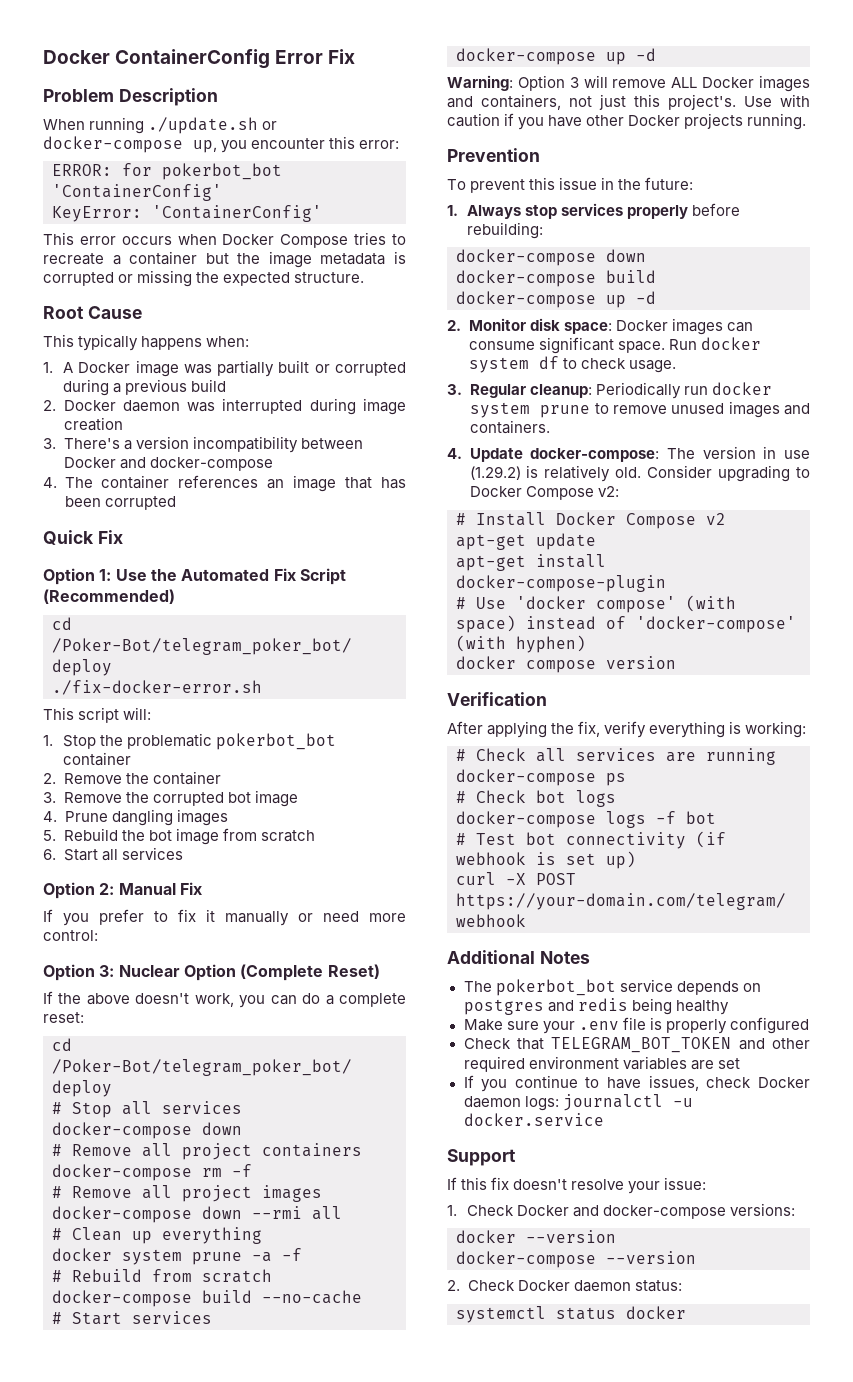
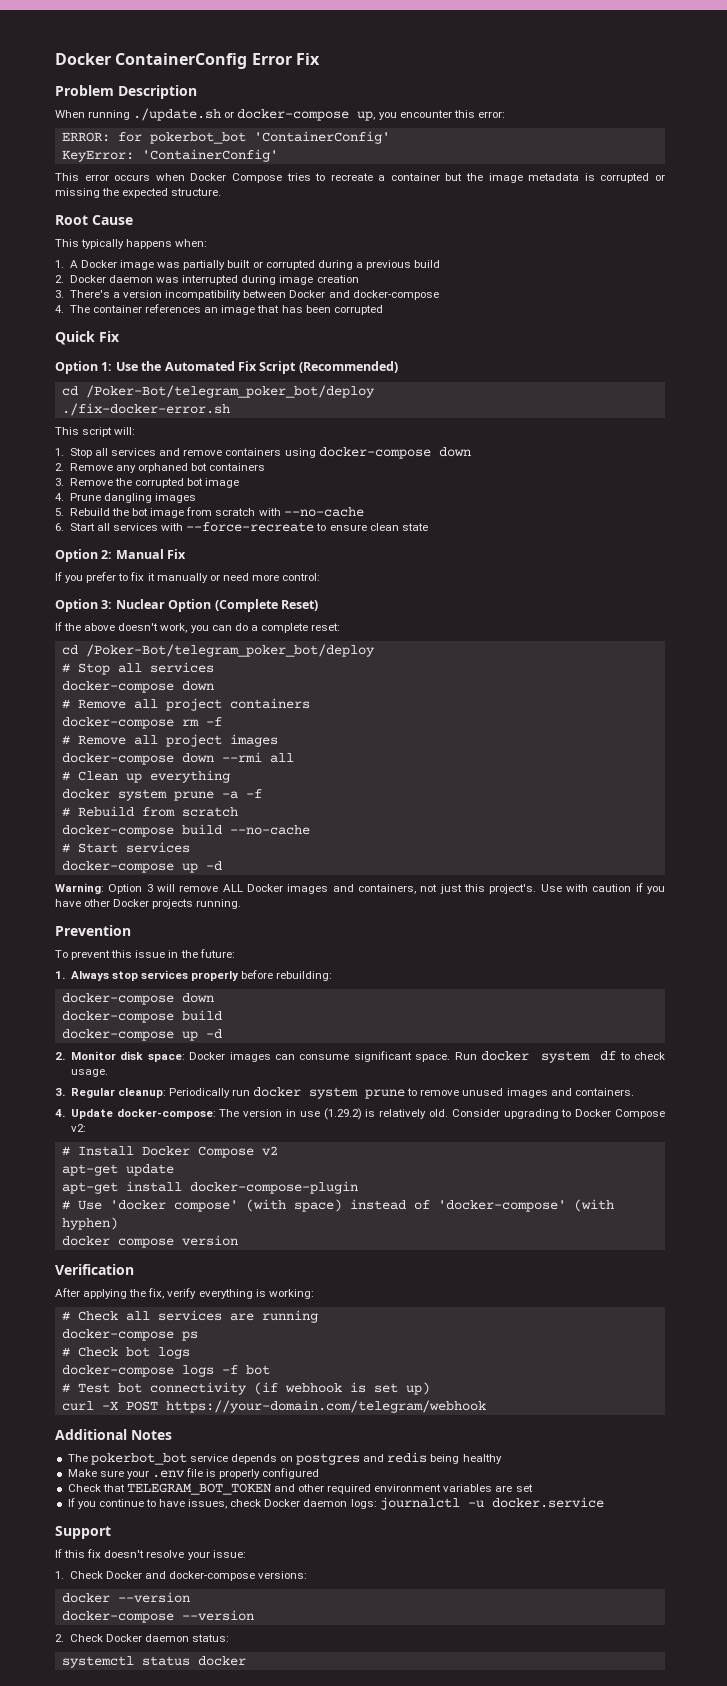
- 1. Stop the problematic pokerbot_bot container
- 2. Remove the container
+ 1. Stop all services and remove containers using docker-compose down
+ 2. Remove any orphaned bot containers
- 5. Rebuild the bot image from scratch
+ 5. Rebuild the bot image from scratch with --no-cache
- 6. Start all services
+ 6. Start all services with --force-recreate to ensure clean state

